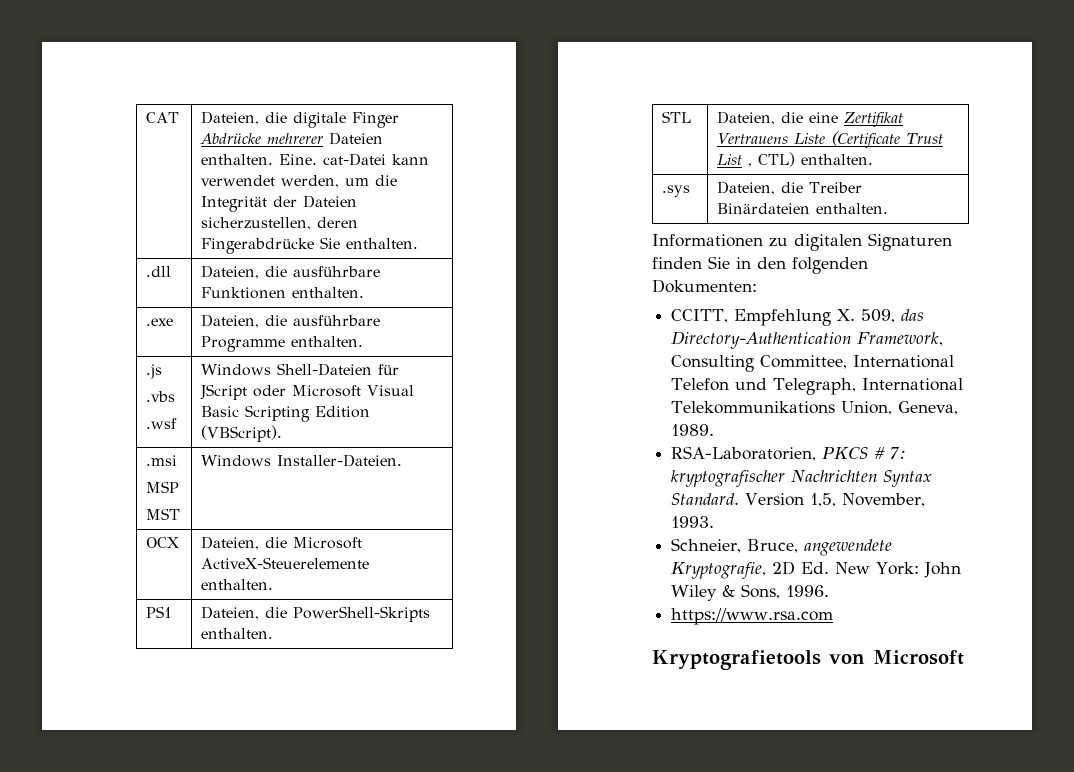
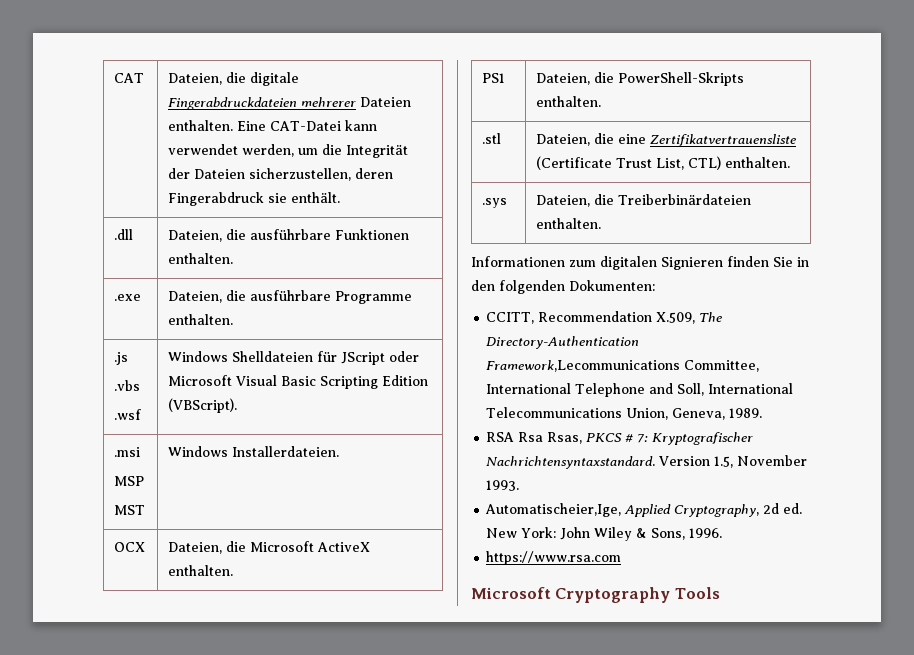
- CAT | Dateien, die digitale Finger Abdrücke mehrerer Dateien enthalten. Eine. cat-Datei kann verwendet werden, um die Integrität der Dateien sicherzustellen, deren Fingerabdrücke Sie enthalten.
+ CAT | Dateien, die digitale Fingerabdruckdateien mehrerer Dateien enthalten. Eine CAT-Datei kann verwendet werden, um die Integrität der Dateien sicherzustellen, deren Fingerabdruck sie enthält.
  .js
  .vbs
- .wsf | Windows Shell-Dateien für JScript oder Microsoft Visual Basic Scripting Edition (VBScript).
+ .wsf | Windows Shelldateien für JScript oder Microsoft Visual Basic Scripting Edition (VBScript).
  .msi
  MSP
- MST | Windows Installer-Dateien.
+ MST | Windows Installerdateien.
- OCX | Dateien, die Microsoft ActiveX-Steuerelemente enthalten.
+ OCX | Dateien, die Microsoft ActiveX enthalten.
- STL | Dateien, die eine Zertifikat Vertrauens Liste (Certificate Trust List , CTL) enthalten.
+ .stl | Dateien, die eine Zertifikatvertrauensliste (Certificate Trust List, CTL) enthalten.
- .sys | Dateien, die Treiber Binärdateien enthalten.
+ .sys | Dateien, die Treiberbinärdateien enthalten.
- Informationen zu digitalen Signaturen finden Sie in den folgenden Dokumenten:
+ Informationen zum digitalen Signieren finden Sie in den folgenden Dokumenten:
- CCITT, Empfehlung X. 509, das Directory-Authentication Framework, Consulting Committee, International Telefon und Telegraph, International Telekommunikations Union, Geneva, 1989.
- RSA-Laboratorien, PKCS # 7: kryptografischer Nachrichten Syntax Standard. Version 1,5, November, 1993.
- Schneier, Bruce, angewendete Kryptografie, 2D Ed. New York: John Wiley & Sons, 1996.
+ CCITT, Recommendation X.509, The Directory-Authentication Framework,Lecommunications Committee, International Telephone and Soll, International Telecommunications Union, Geneva, 1989.
+ RSA Rsa Rsas, PKCS # 7: Kryptografischer Nachrichtensyntaxstandard. Version 1.5, November 1993.
+ Automatischeier,Ige, Applied Cryptography, 2d ed. New York: John Wiley & Sons, 1996.
- Kryptografietools von Microsoft
+ Microsoft Cryptography Tools

